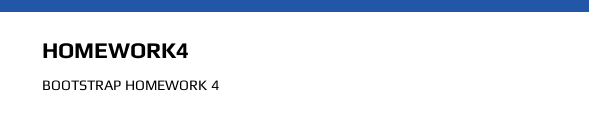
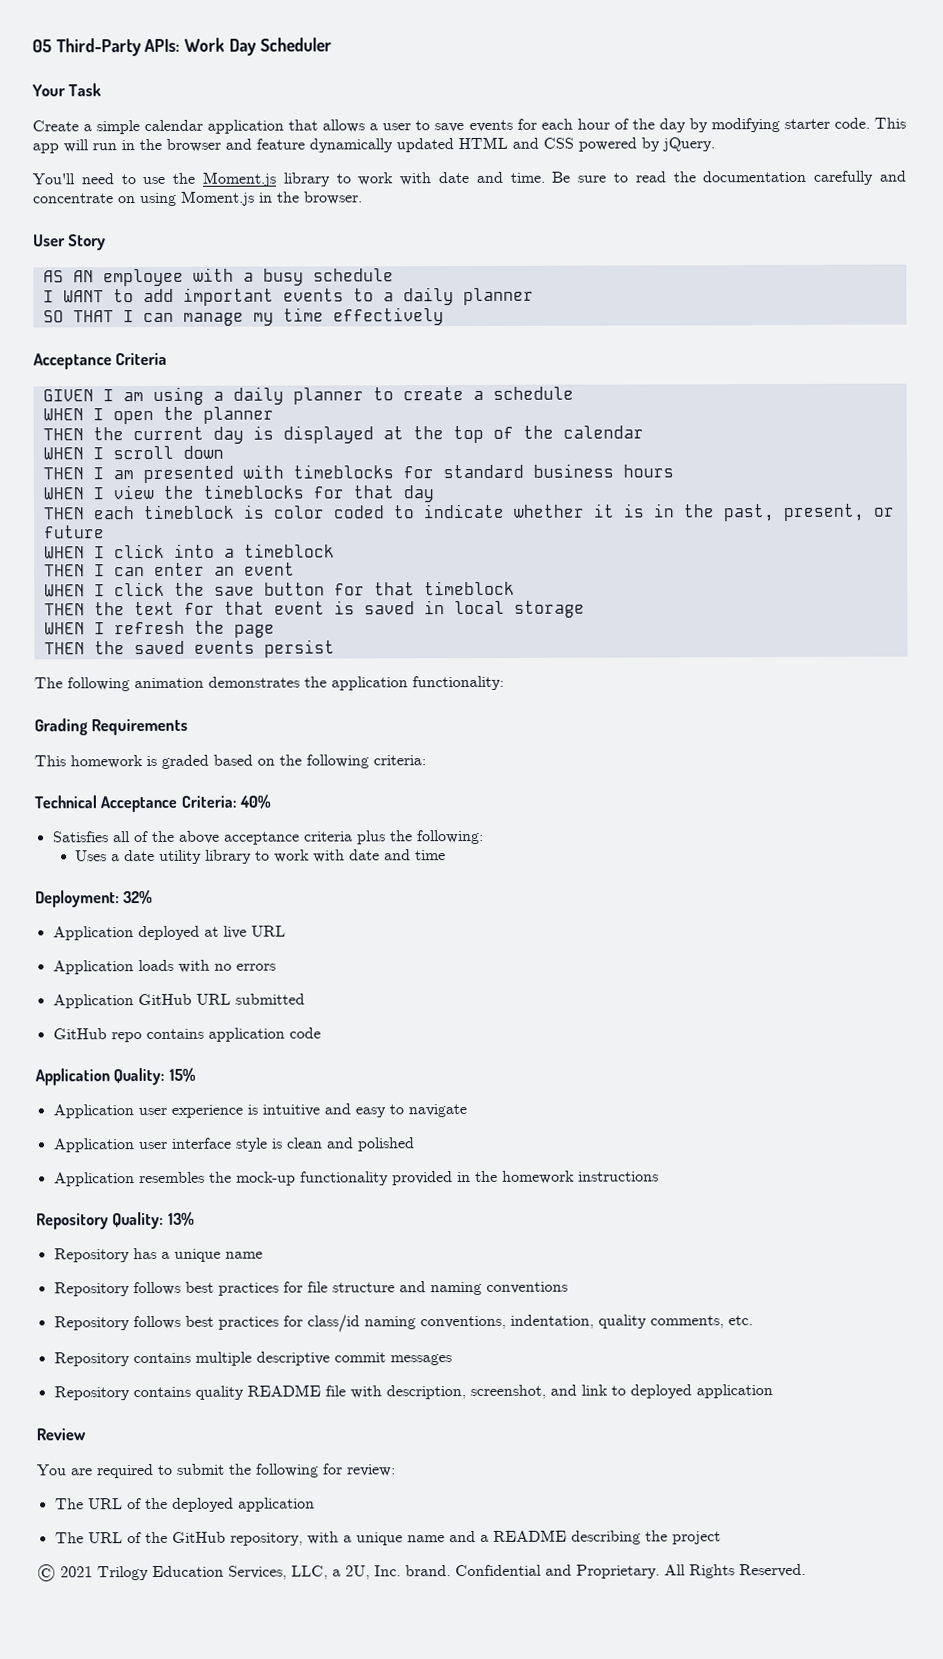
- HOMEWORK4
- BOOTSTRAP HOMEWORK 4
+ 05 Third-Party APIs: Work Day Scheduler
+ Your Task
+ Create a simple calendar application that allows a user to save events for each hour of the day by modifying starter code. This app will run in the browser and feature dynamically updated HTML and CSS powered by jQuery.
+ You'll need to use the Moment.js library to work with date and time. Be sure to read the documentation carefully and concentrate on using Moment.js in the browser.
+ User Story
+ AS AN employee with a busy schedule
+ I WANT to add important events to a daily planner
+ SO THAT I can manage my time effectively
+ Acceptance Criteria
+ GIVEN I am using a daily planner to create a schedule
+ WHEN I open the planner
+ THEN the current day is displayed at the top of the calendar
+ WHEN I scroll down
+ THEN I am presented with timeblocks for standard business hours
+ WHEN I view the timeblocks for that day
+ THEN each timeblock is color coded to indicate whether it is in the past, present, or future
+ WHEN I click into a timeblock
+ THEN I can enter an event
+ WHEN I click the save button for that timeblock
+ THEN the text for that event is saved in local storage
+ WHEN I refresh the page
+ THEN the saved events persist
+ The following animation demonstrates the application functionality:
+ Grading Requirements
+ This homework is graded based on the following criteria:
+ Technical Acceptance Criteria: 40%
+ Satisfies all of the above acceptance criteria plus the following:
+ Uses a date utility library to work with date and time
+ Deployment: 32%
+ Application deployed at live URL
+ Application loads with no errors
+ Application GitHub URL submitted
+ GitHub repo contains application code
+ Application Quality: 15%
+ Application user experience is intuitive and easy to navigate
+ Application user interface style is clean and polished
+ Application resembles the mock-up functionality provided in the homework instructions
+ Repository Quality: 13%
+ Repository has a unique name
+ Repository follows best practices for file structure and naming conventions
+ Repository follows best practices for class/id naming conventions, indentation, quality comments, etc.
+ Repository contains multiple descriptive commit messages
+ Repository contains quality README file with description, screenshot, and link to deployed application
+ Review
+ You are required to submit the following for review:
+ The URL of the deployed application
+ The URL of the GitHub repository, with a unique name and a README describing the project
+ © 2021 Trilogy Education Services, LLC, a 2U, Inc. brand. Confidential and Proprietary. All Rights Reserved.

